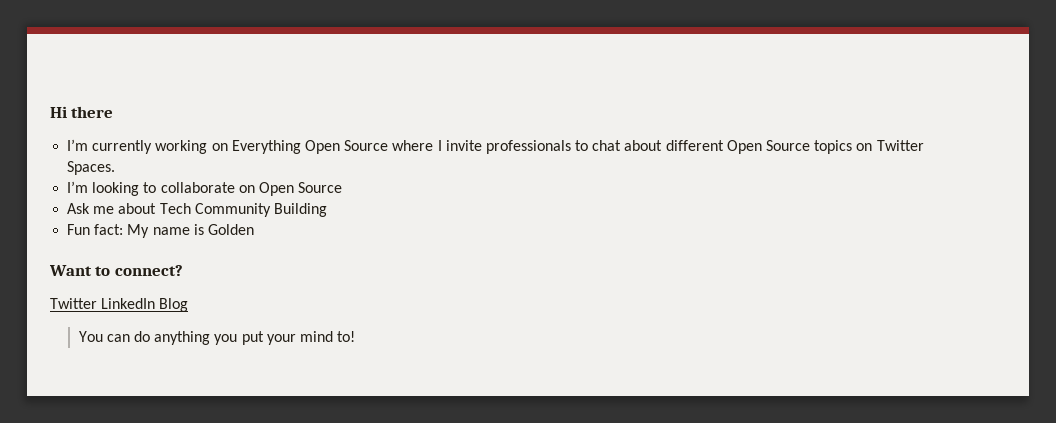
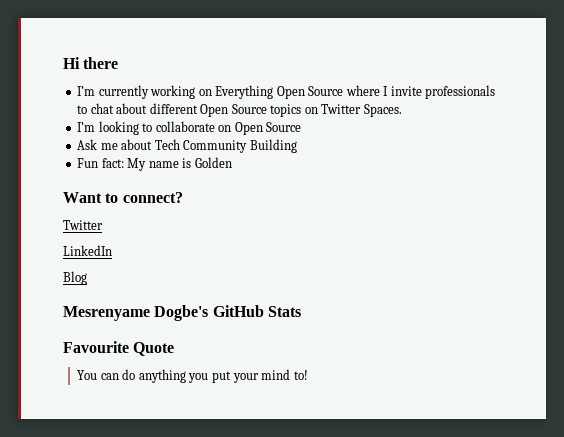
  Want to connect?
- Twitter LinkedIn Blog
+ Twitter
+ LinkedIn
+ Blog
+ Mesrenyame Dogbe's GitHub Stats
+ Favourite Quote

